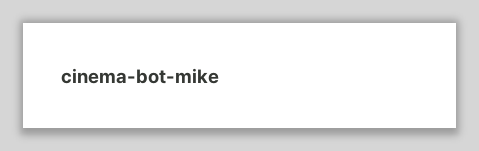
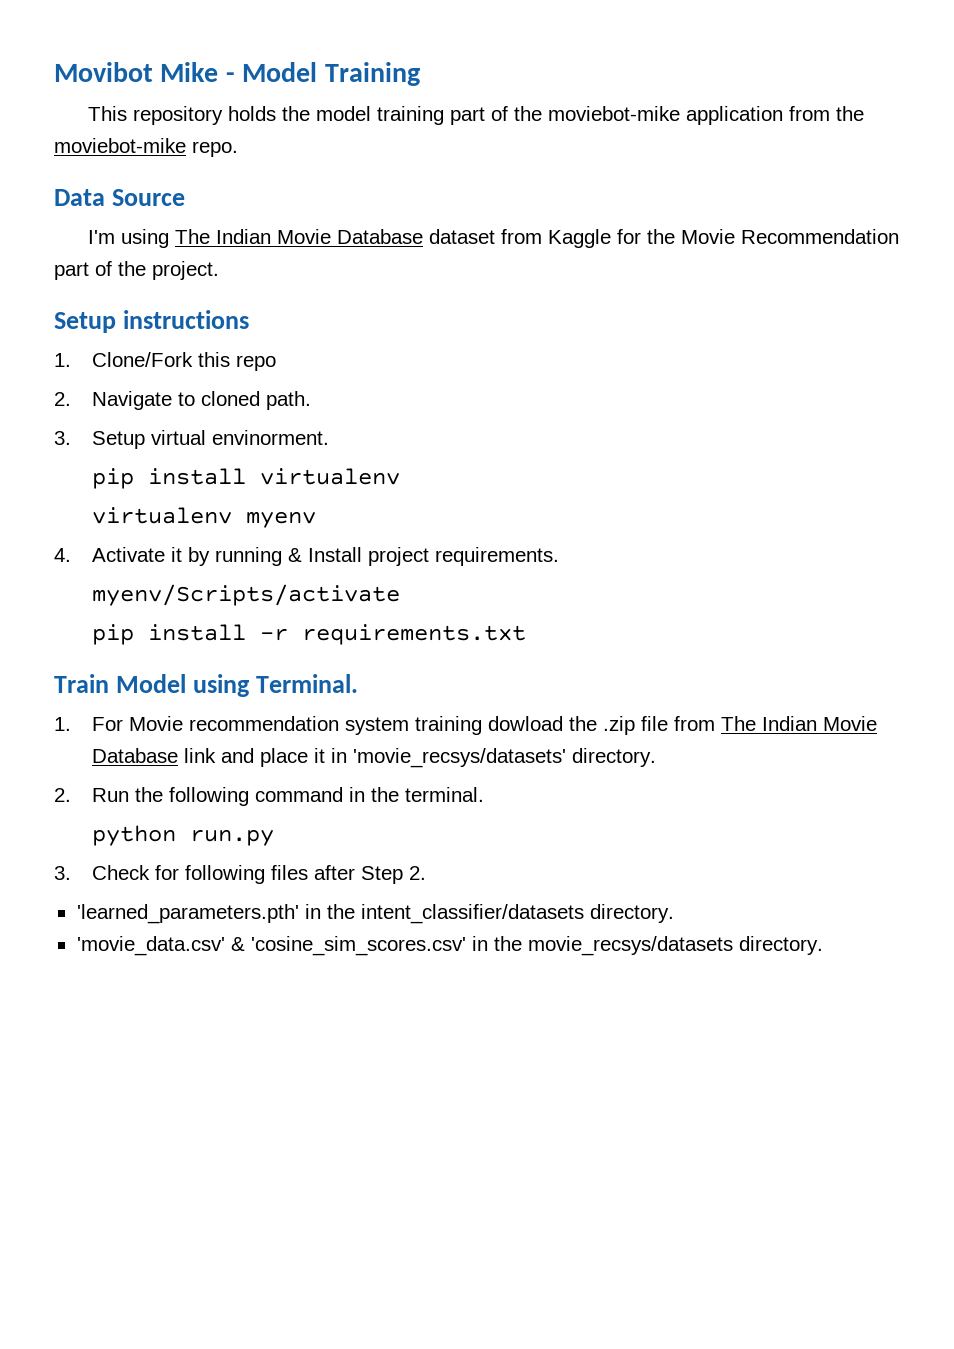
- cinema-bot-mike
+ Movibot Mike - Model Training
+ This repository holds the model training part of the moviebot-mike application from the moviebot-mike repo.
+ Data Source
+ I'm using The Indian Movie Database dataset from Kaggle for the Movie Recommendation part of the project.
+ Setup instructions
+ 1. Clone/Fork this repo
+ 2. Navigate to cloned path.
+ 3. Setup virtual envinorment.
+ pip install virtualenv
+ virtualenv myenv
+ 4. Activate it by running & Install project requirements.
+ myenv/Scripts/activate
+ pip install -r requirements.txt
+ Train Model using Terminal.
+ 1. For Movie recommendation system training dowload the .zip file from The Indian Movie Database link and place it in 'movie_recsys/datasets' directory.
+ 2. Run the following command in the terminal.
+ python run.py
+ 3. Check for following files after Step 2.
+ 'learned_parameters.pth' in the intent_classifier/datasets directory.
+ 'movie_data.csv' & 'cosine_sim_scores.csv' in the movie_recsys/datasets directory.

